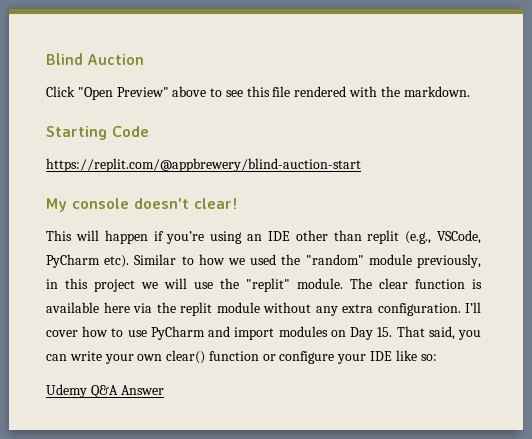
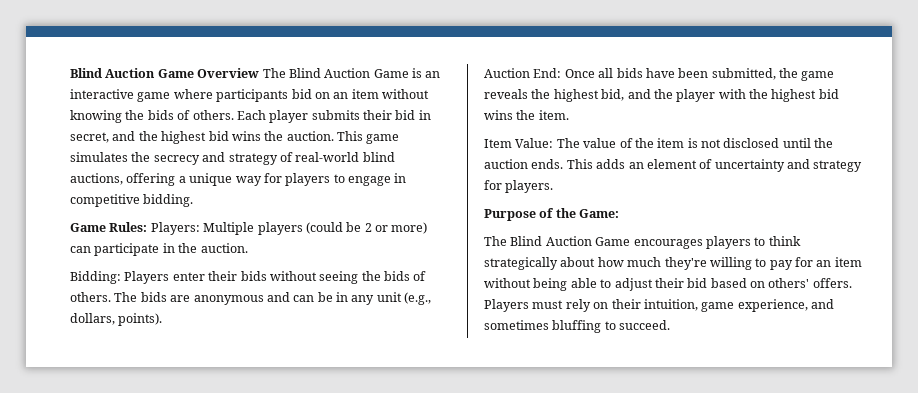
- Blind Auction
- Click "Open Preview" above to see this file rendered with the markdown.
- Starting Code
- https://replit.com/@appbrewery/blind-auction-start
- My console doesn't clear!
- This will happen if you’re using an IDE other than replit (e.g., VSCode, PyCharm etc). Similar to how we used the "random" module previously, in this project we will use the "replit" module. The clear function is available here via the replit module without any extra configuration. I’ll cover how to use PyCharm and import modules on Day 15. That said, you can write your own clear() function or configure your IDE like so:
- Udemy Q&A Answer
+ Blind Auction Game Overview The Blind Auction Game is an interactive game where participants bid on an item without knowing the bids of others. Each player submits their bid in secret, and the highest bid wins the auction. This game simulates the secrecy and strategy of real-world blind auctions, offering a unique way for players to engage in competitive bidding.
+ Game Rules: Players: Multiple players (could be 2 or more) can participate in the auction.
+ Bidding: Players enter their bids without seeing the bids of others. The bids are anonymous and can be in any unit (e.g., dollars, points).
+ Auction End: Once all bids have been submitted, the game reveals the highest bid, and the player with the highest bid wins the item.
+ Item Value: The value of the item is not disclosed until the auction ends. This adds an element of uncertainty and strategy for players.
+ Purpose of the Game:
+ The Blind Auction Game encourages players to think strategically about how much they're willing to pay for an item without being able to adjust their bid based on others' offers. Players must rely on their intuition, game experience, and sometimes bluffing to succeed.

